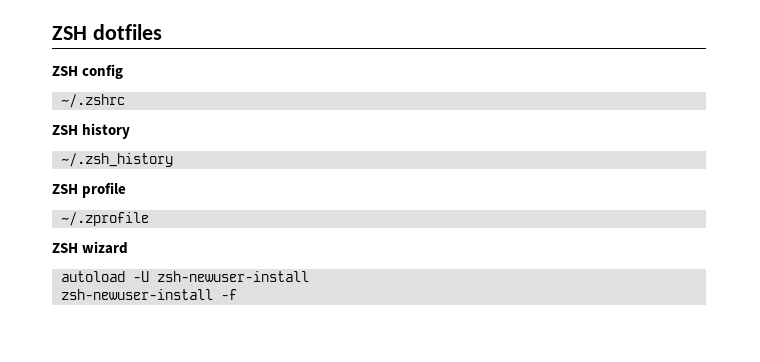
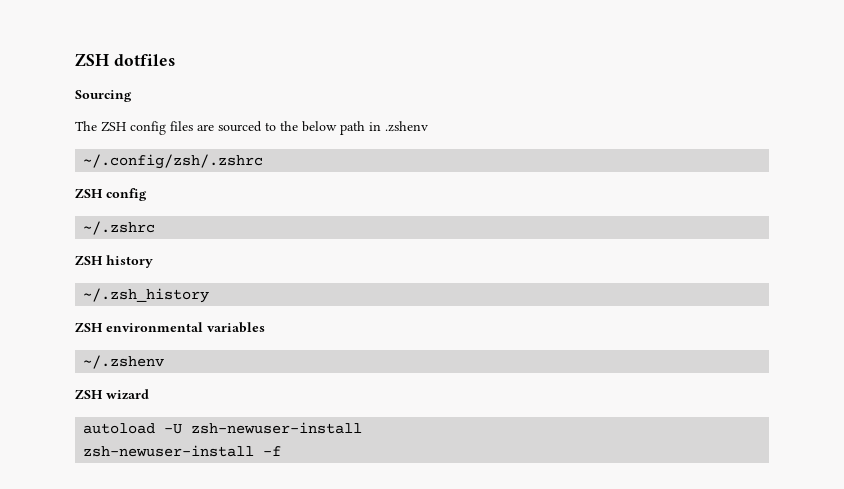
+ Sourcing
+ The ZSH config files are sourced to the below path in .zshenv
+ ~/.config/zsh/.zshrc
- ZSH profile
- ~/.zprofile
+ ZSH environmental variables
+ ~/.zshenv

